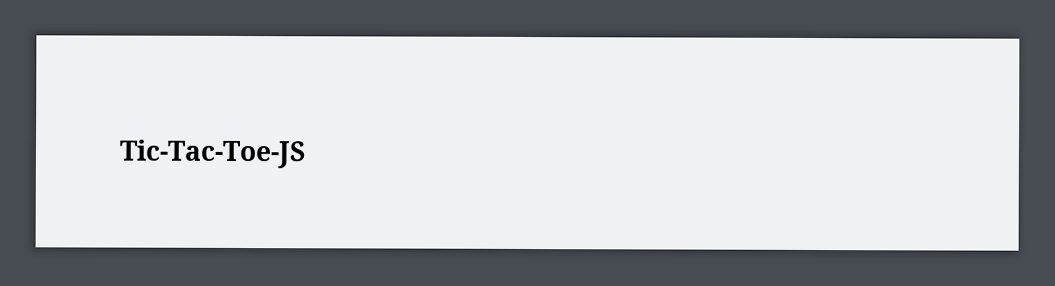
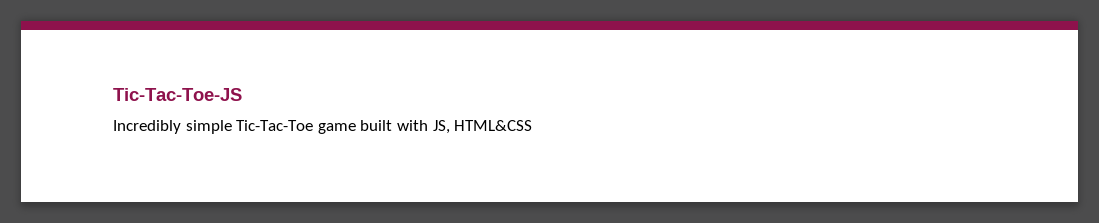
+ Incredibly simple Tic-Tac-Toe game built with JS, HTML&CSS

